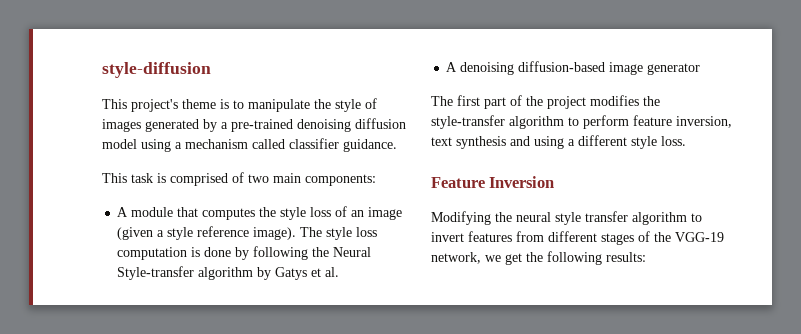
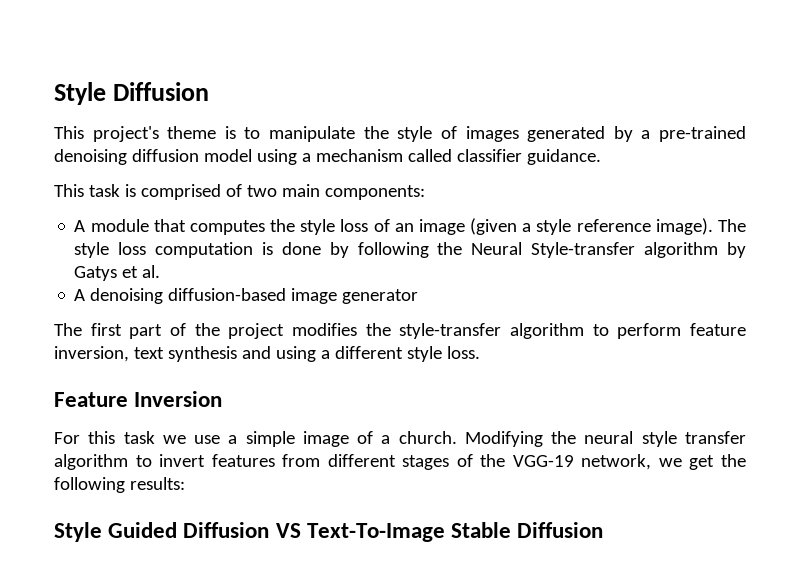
- style-diffusion
+ Style Diffusion
+ For this task we use a simple image of a church.
+ Style Guided Diffusion VS Text-To-Image Stable Diffusion

